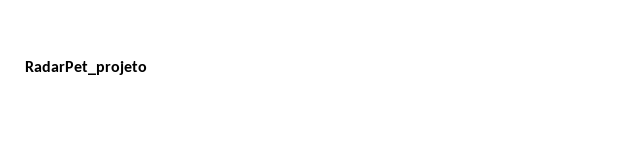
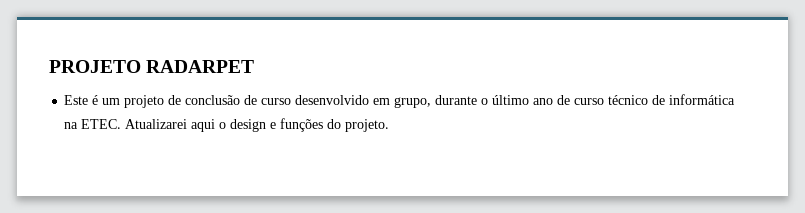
- RadarPet_projeto
+ PROJETO RADARPET
+ Este é um projeto de conclusão de curso desenvolvido em grupo, durante o último ano de curso técnico de informática na ETEC. Atualizarei aqui o design e funções do projeto.

